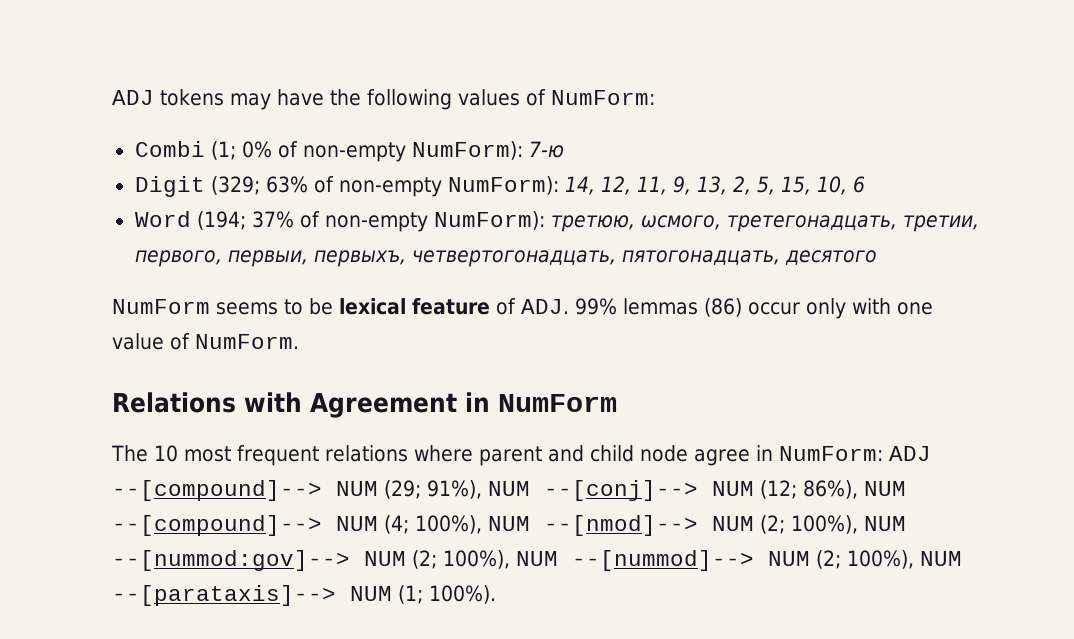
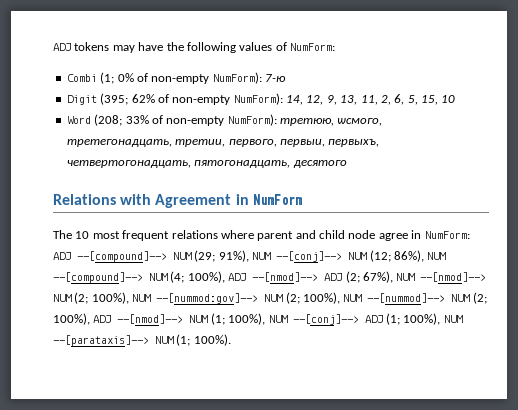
- Digit (329; 63% of non-empty NumForm): 14, 12, 11, 9, 13, 2, 5, 15, 10, 6
+ Digit (395; 62% of non-empty NumForm): 14, 12, 9, 13, 11, 2, 6, 5, 15, 10
- Word (194; 37% of non-empty NumForm): третюю, ѡсмого, третегонадцать, третии, первого, первыи, первыхъ, четвертогонадцать, пятогонадцать, десятого
+ Word (208; 33% of non-empty NumForm): третюю, ѡсмого, третегонадцать, третии, первого, первыи, первыхъ, четвертогонадцать, пятогонадцать, десятого
- NumForm seems to be lexical feature of ADJ. 99% lemmas (86) occur only with one value of NumForm.
- The 10 most frequent relations where parent and child node agree in NumForm: ADJ --[compound]--> NUM (29; 91%), NUM --[conj]--> NUM (12; 86%), NUM --[compound]--> NUM (4; 100%), NUM --[nmod]--> NUM (2; 100%), NUM --[nummod:gov]--> NUM (2; 100%), NUM --[nummod]--> NUM (2; 100%), NUM --[parataxis]--> NUM (1; 100%).
+ The 10 most frequent relations where parent and child node agree in NumForm: ADJ --[compound]--> NUM (29; 91%), NUM --[conj]--> NUM (12; 86%), NUM --[compound]--> NUM (4; 100%), ADJ --[nmod]--> ADJ (2; 67%), NUM --[nmod]--> NUM (2; 100%), NUM --[nummod:gov]--> NUM (2; 100%), NUM --[nummod]--> NUM (2; 100%), ADJ --[nmod]--> NUM (1; 100%), NUM --[conj]--> ADJ (1; 100%), NUM --[parataxis]--> NUM (1; 100%).

